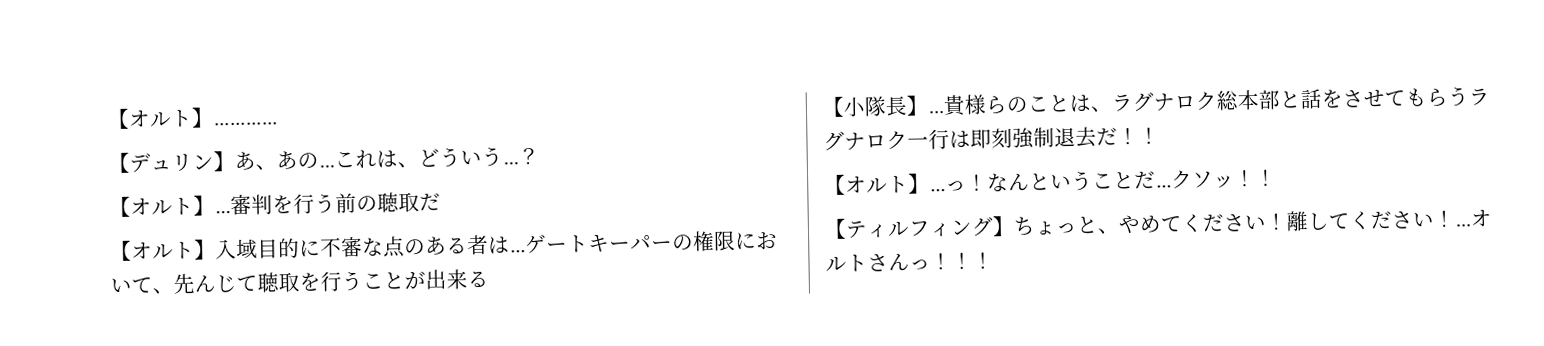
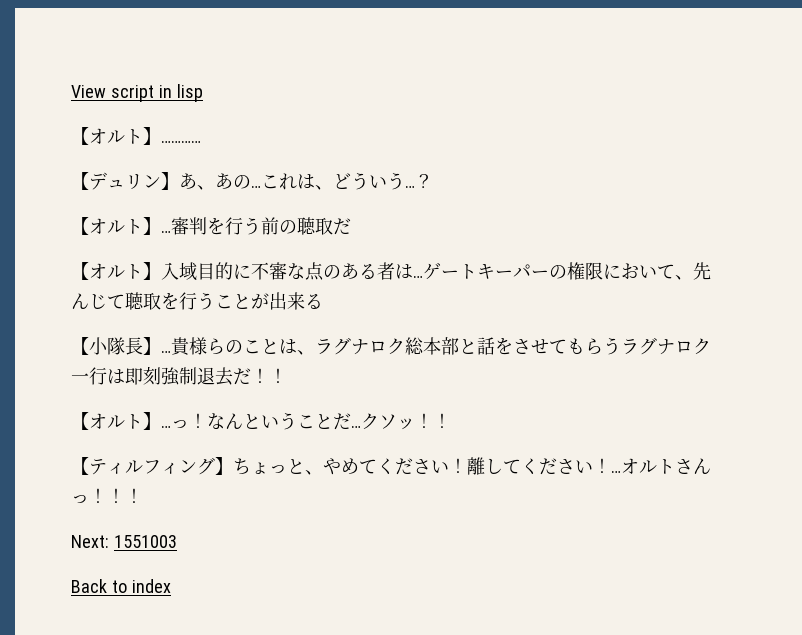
+ View script in lisp
+ Next: 1551003
+ Back to index

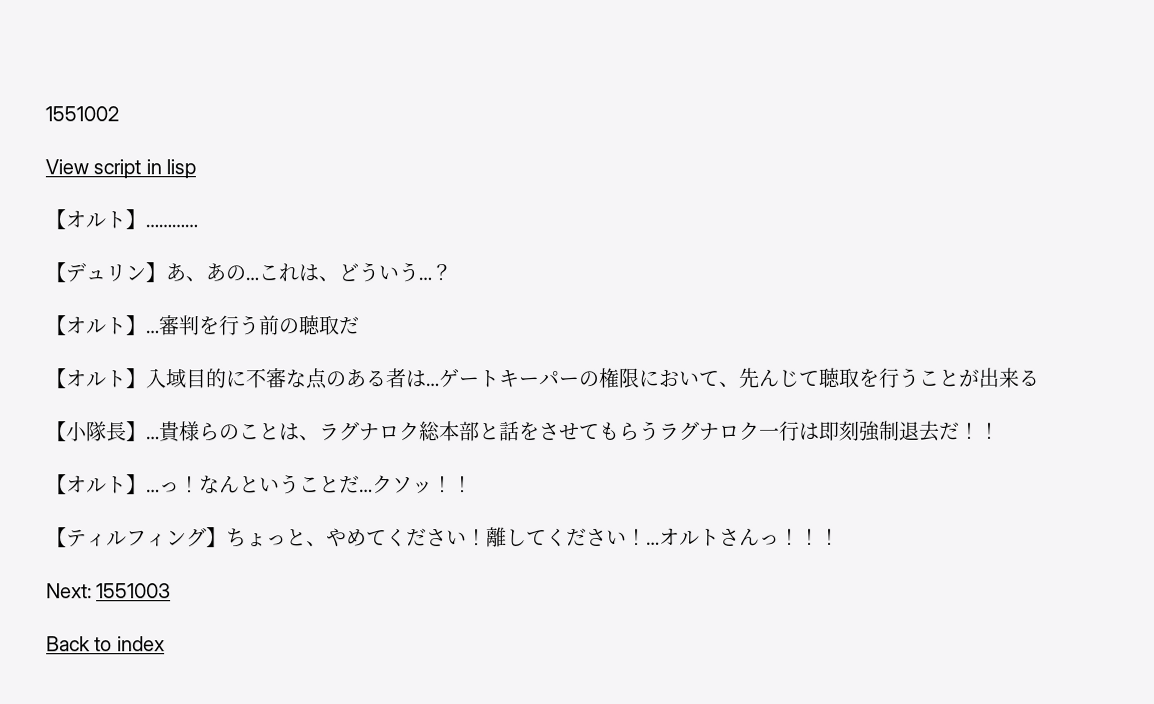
+ 1551002

